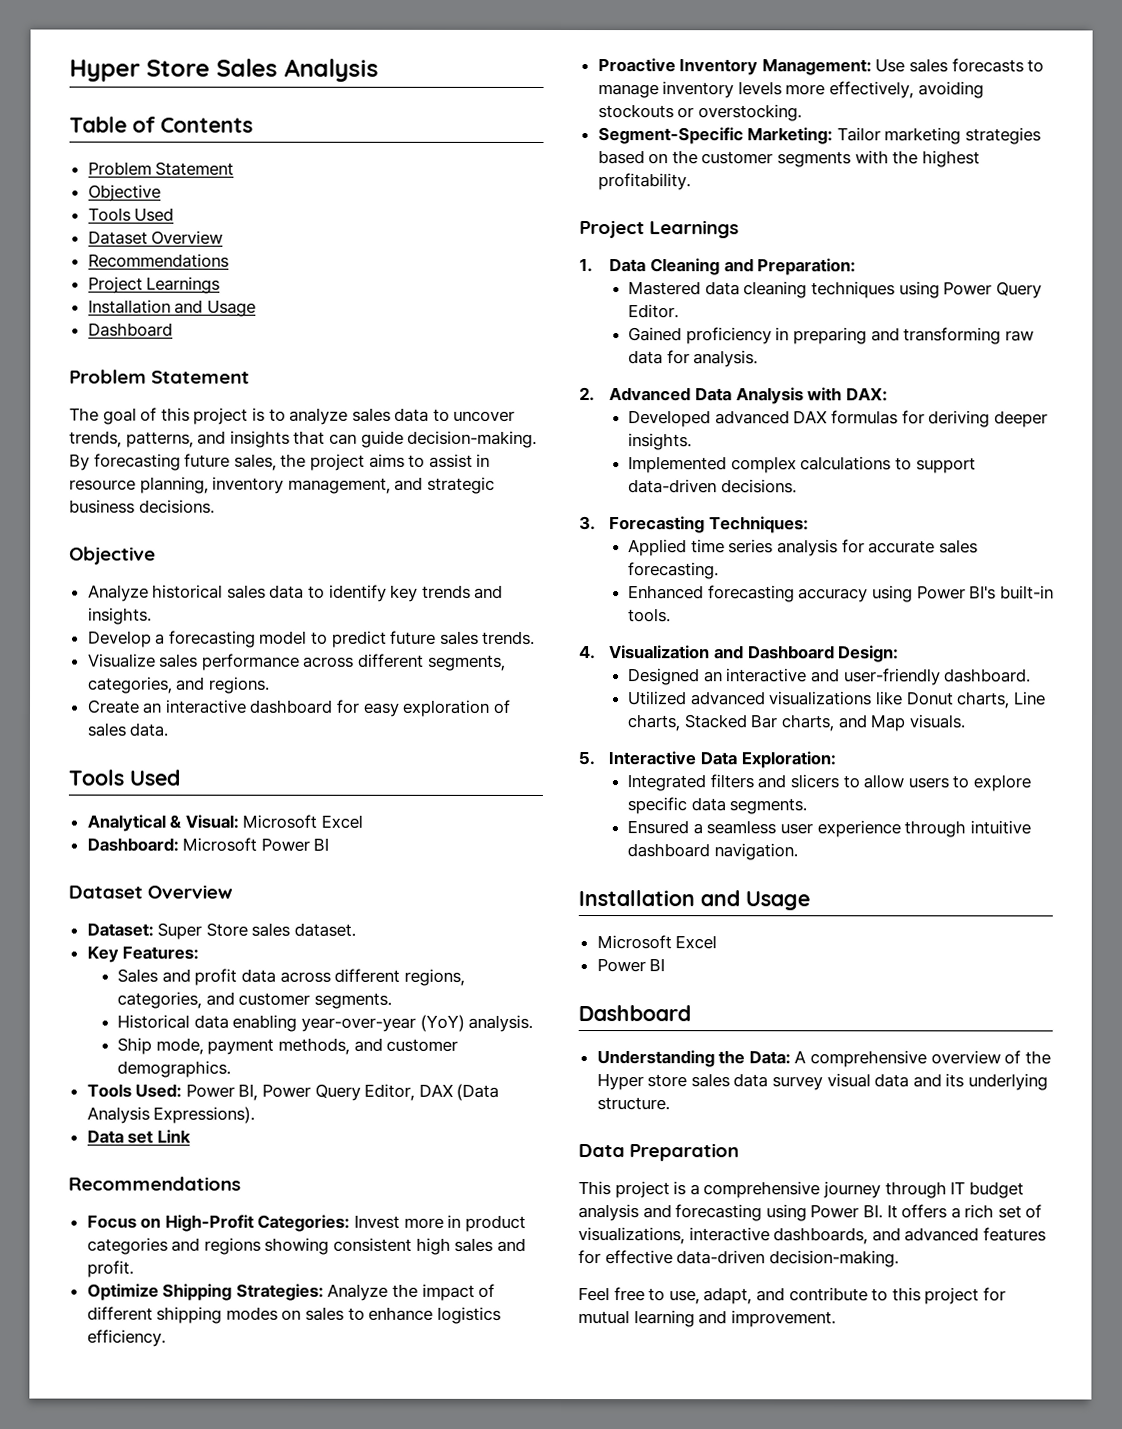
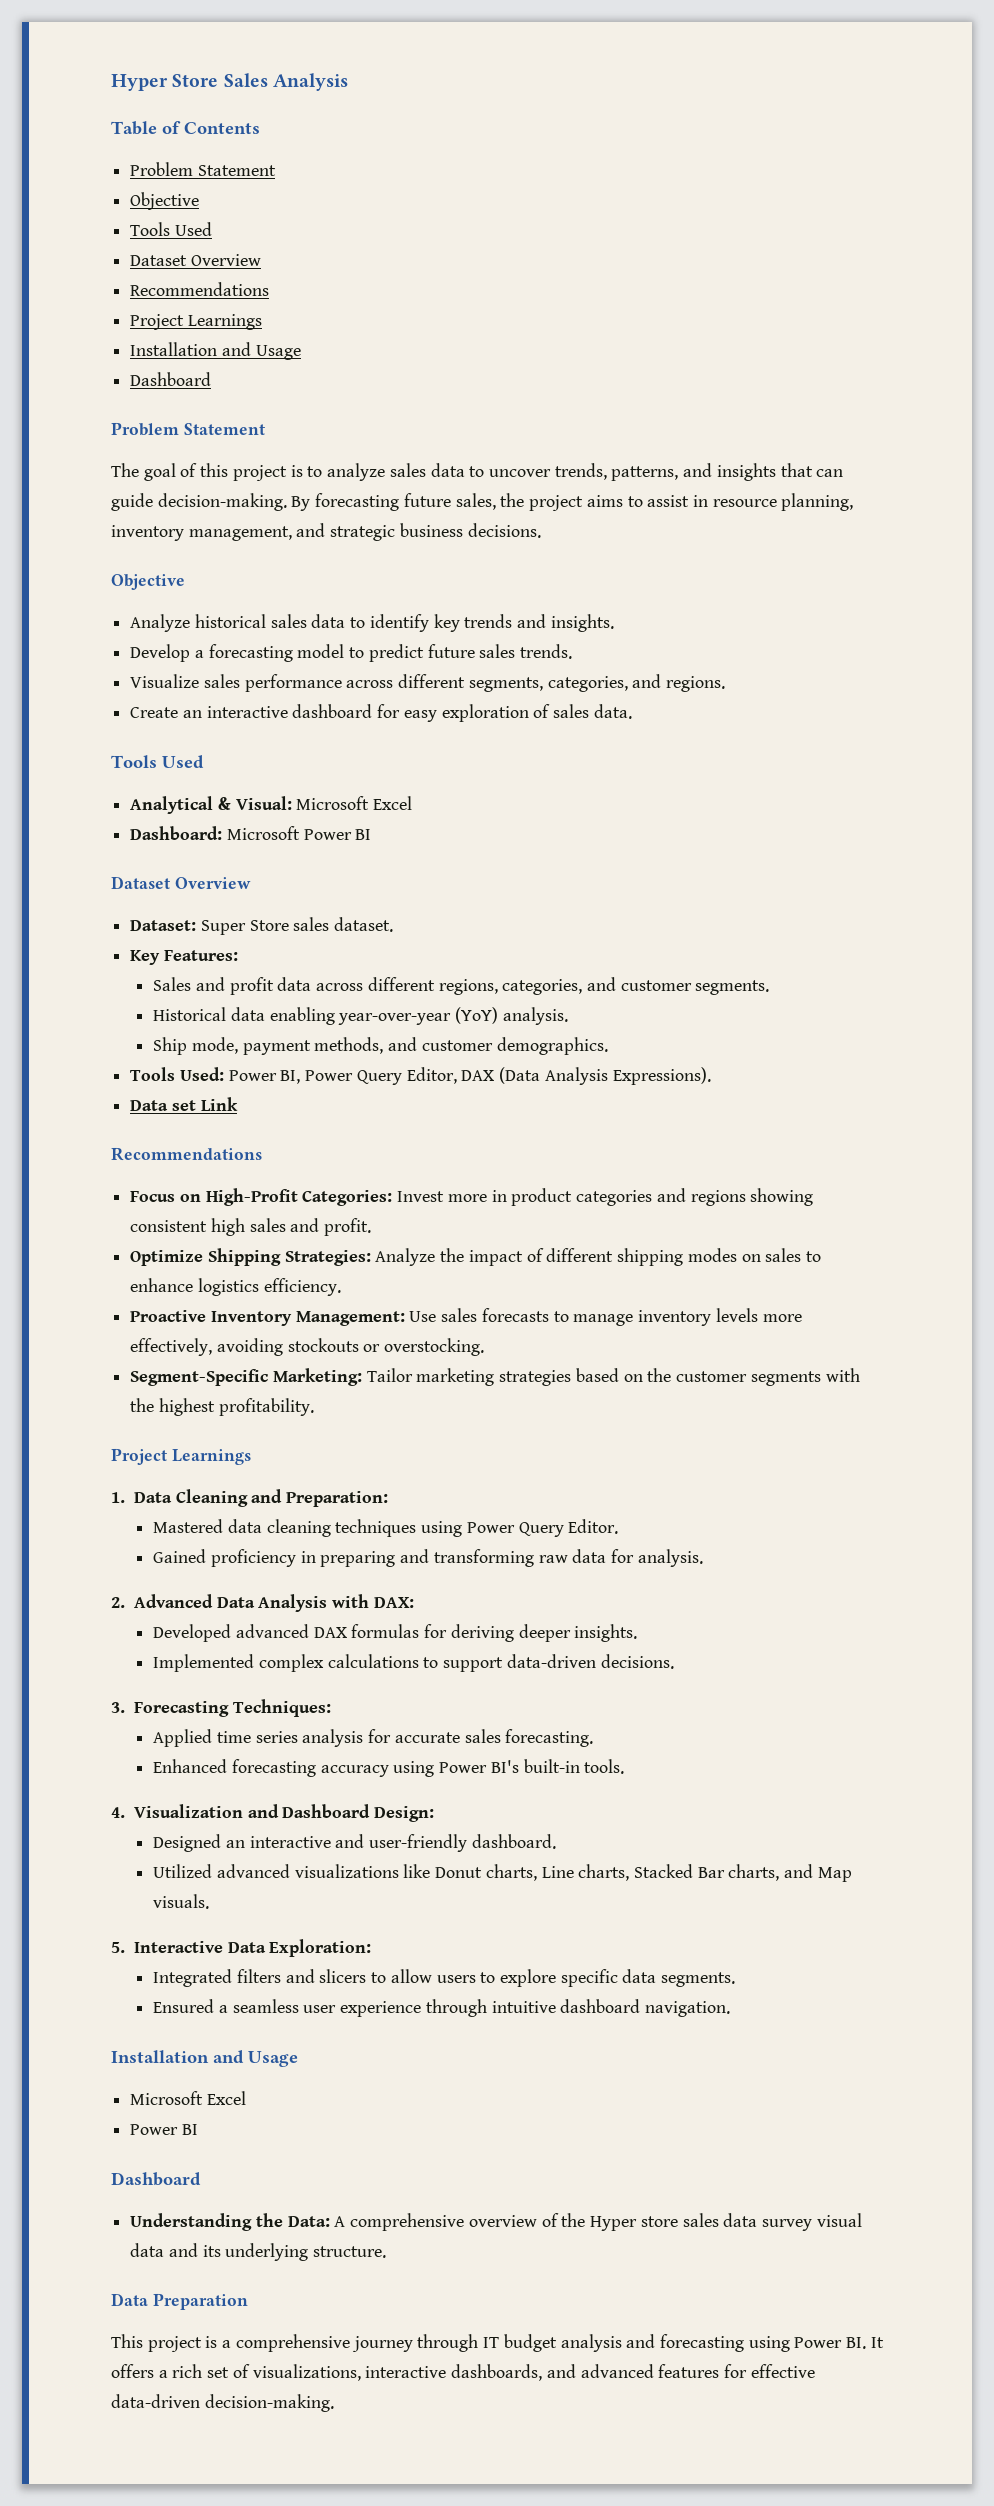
- Feel free to use, adapt, and contribute to this project for mutual learning and improvement.

